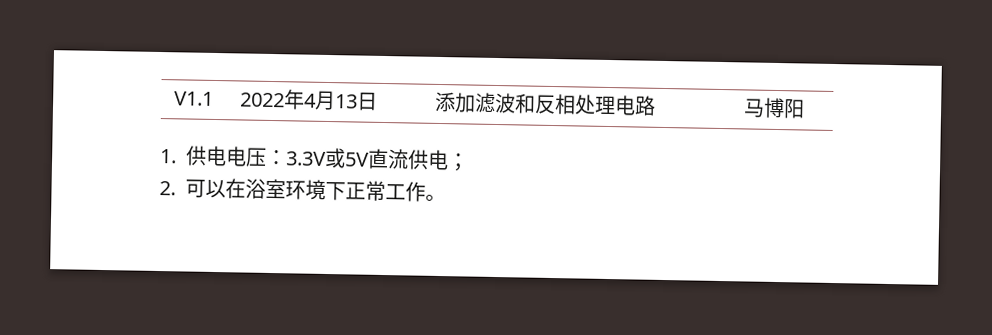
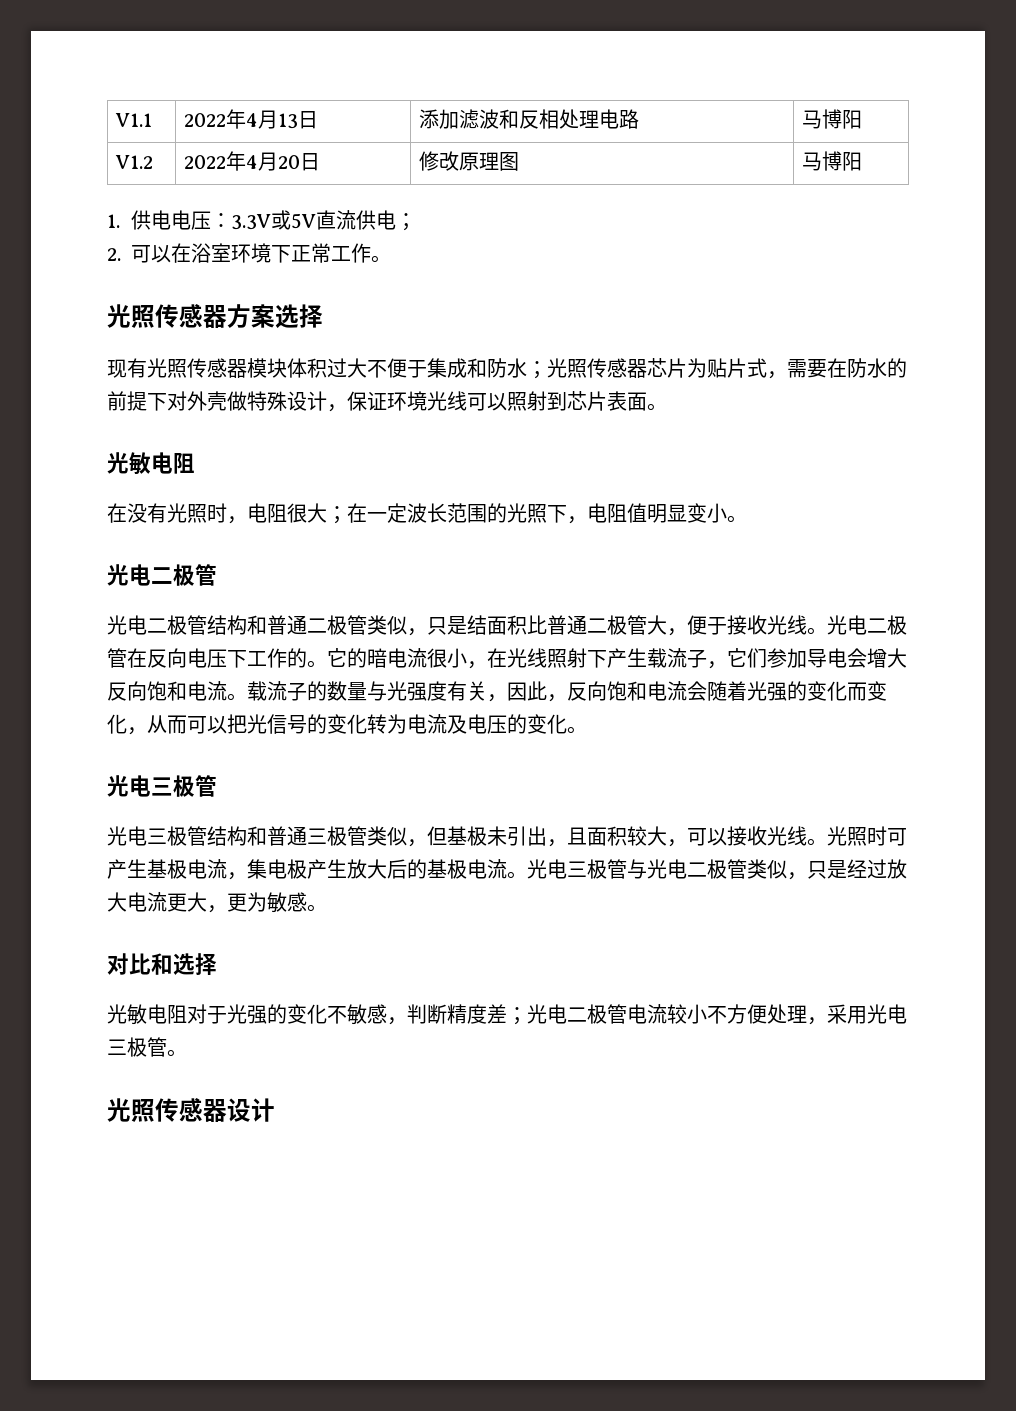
+ V1.2 | 2022年4月20日 | 修改原理图 | 马博阳
+ 光照传感器方案选择
+ 现有光照传感器模块体积过大不便于集成和防水；光照传感器芯片为贴片式，需要在防水的前提下对外壳做特殊设计，保证环境光线可以照射到芯片表面。
+ 光敏电阻
+ 在没有光照时，电阻很大；在一定波长范围的光照下，电阻值明显变小。
+ 光电二极管
+ 光电二极管结构和普通二极管类似，只是结面积比普通二极管大，便于接收光线。光电二极管在反向电压下工作的。它的暗电流很小，在光线照射下产生载流子，它们参加导电会增大反向饱和电流。载流子的数量与光强度有关，因此，反向饱和电流会随着光强的变化而变化，从而可以把光信号的变化转为电流及电压的变化。
+ 光电三极管
+ 光电三极管结构和普通三极管类似，但基极未引出，且面积较大，可以接收光线。光照时可产生基极电流，集电极产生放大后的基极电流。光电三极管与光电二极管类似，只是经过放大电流更大，更为敏感。
+ 对比和选择
+ 光敏电阻对于光强的变化不敏感，判断精度差；光电二极管电流较小不方便处理，采用光电三极管。
+ 光照传感器设计

